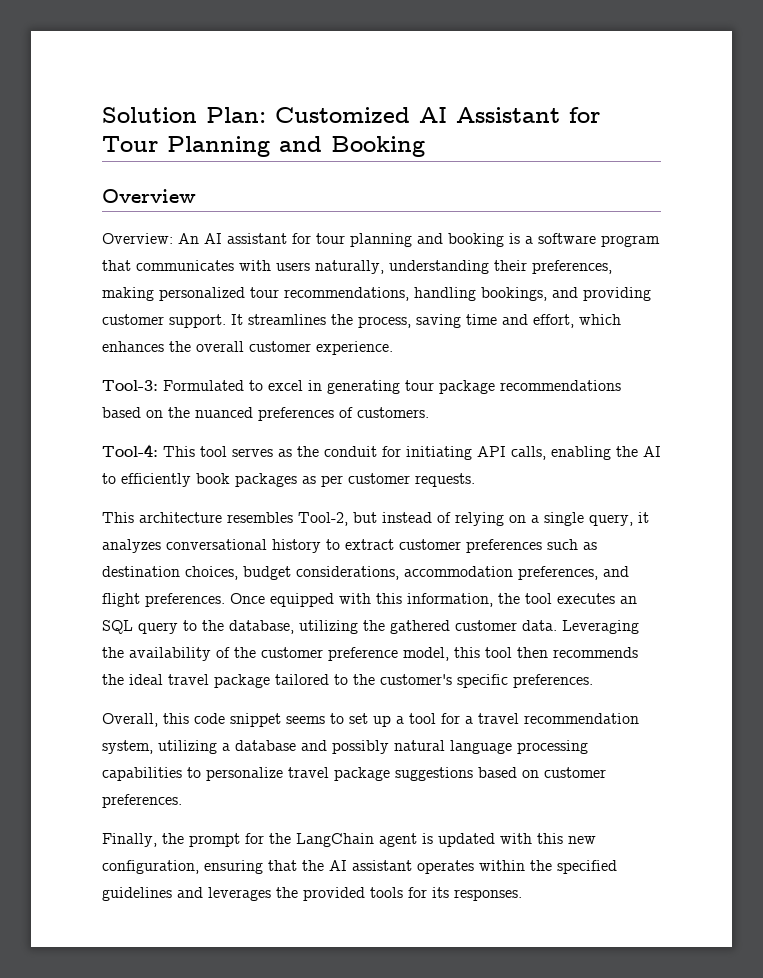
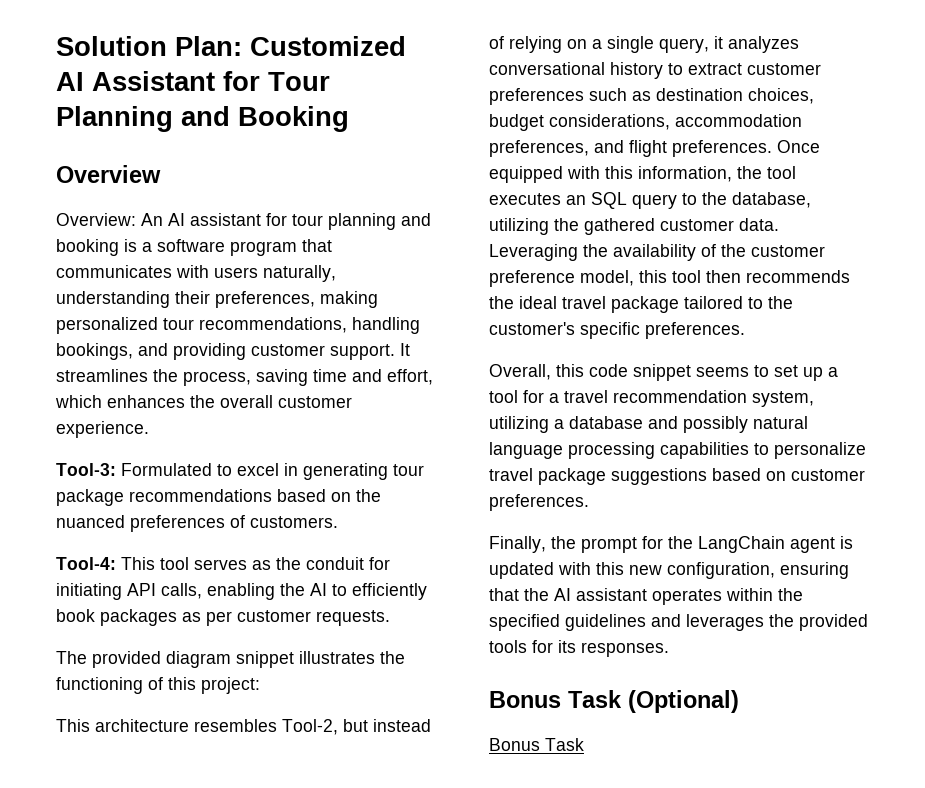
+ The provided diagram snippet illustrates the functioning of this project:
+ Bonus Task (Optional)
+ Bonus Task

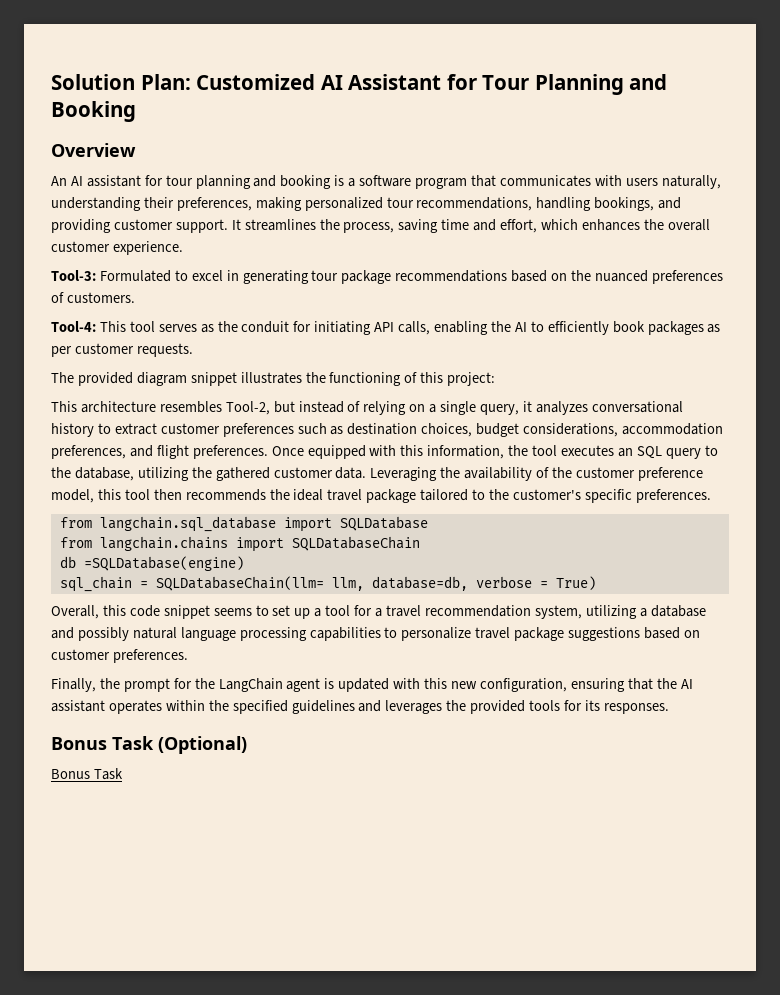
- Overview: An AI assistant for tour planning and booking is a software program that communicates with users naturally, understanding their preferences, making personalized tour recommendations, handling bookings, and providing customer support.
+ An AI assistant for tour planning and booking is a software program that communicates with users naturally, understanding their preferences, making personalized tour recommendations, handling bookings, and providing customer support.
+ from langchain.sql_database import SQLDatabase
+ from langchain.chains import SQLDatabaseChain
+ db =SQLDatabase(engine)
+ sql_chain = SQLDatabaseChain(llm= llm, database=db, verbose = True)

